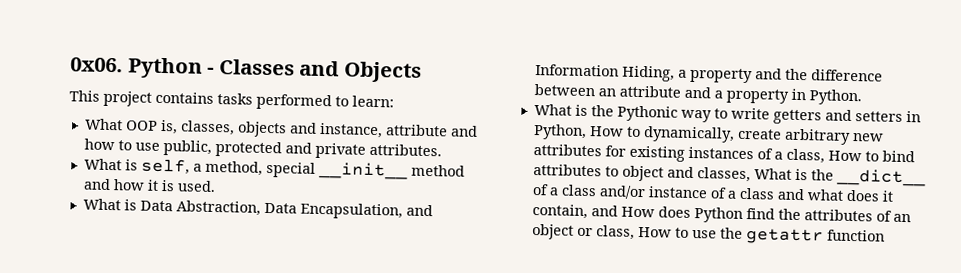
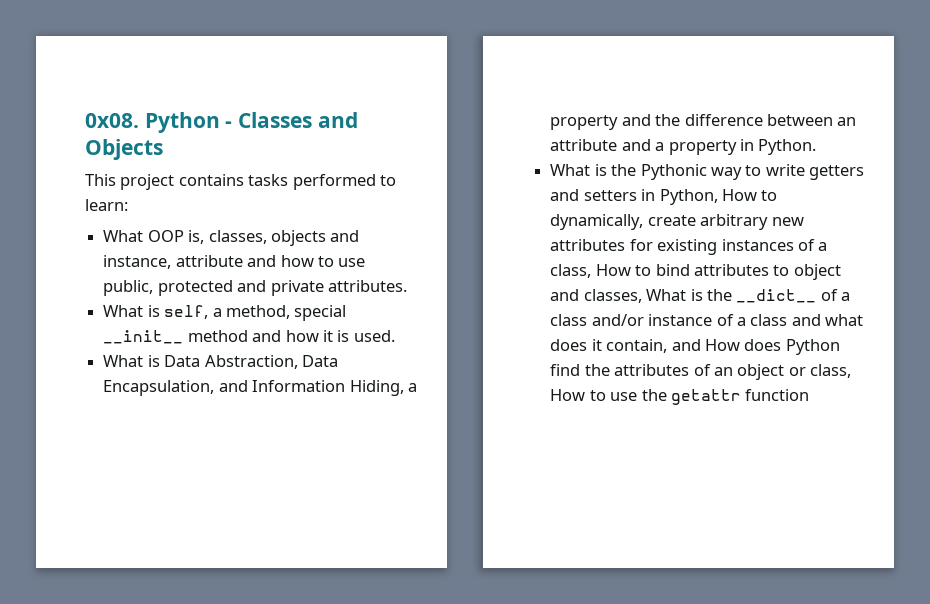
- 0x06.
+ 0x08.

